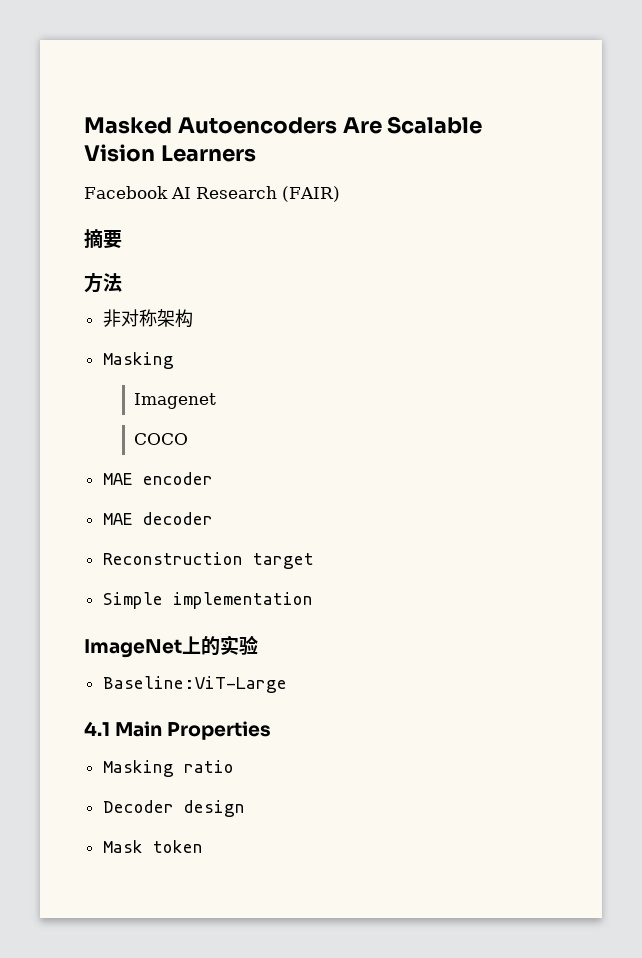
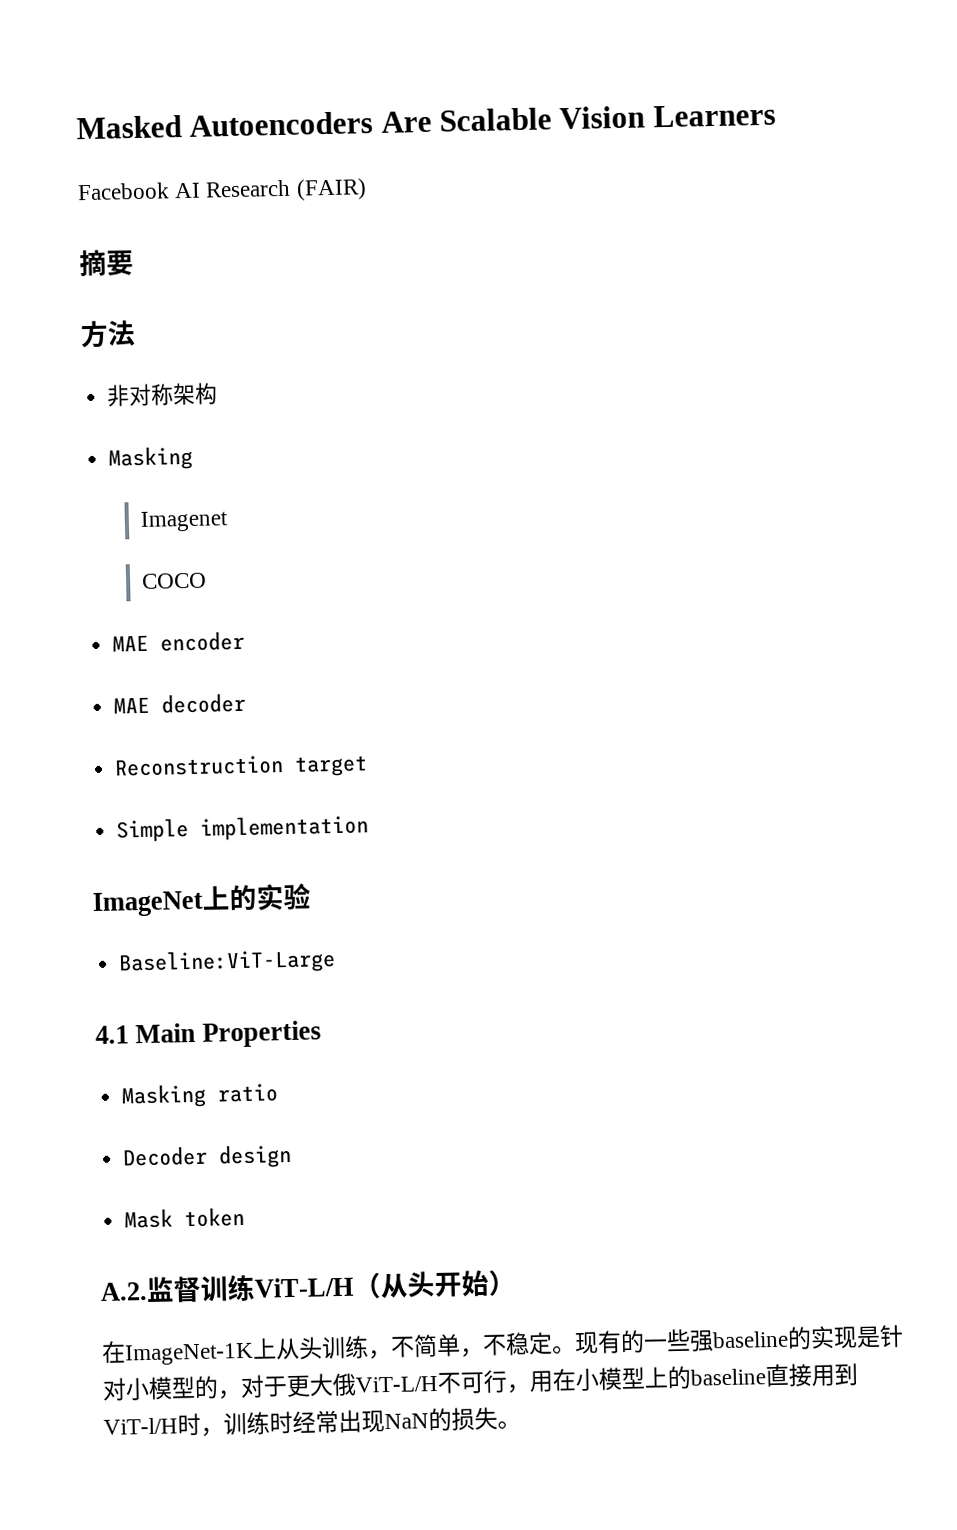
+ A.2.监督训练ViT-L/H（从头开始）
+ 在ImageNet-1K上从头训练，不简单，不稳定。现有的一些强baseline的实现是针对小模型的，对于更大俄ViT-L/H不可行，用在小模型上的baseline直接用到ViT-l/H时，训练时经常出现NaN的损失。

